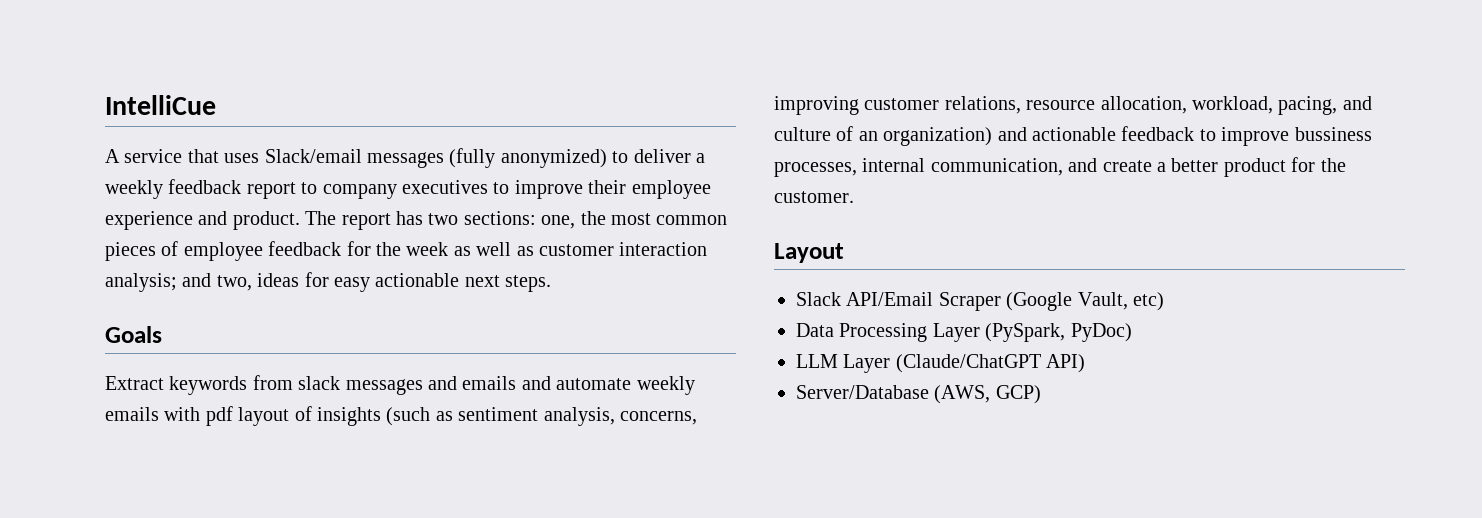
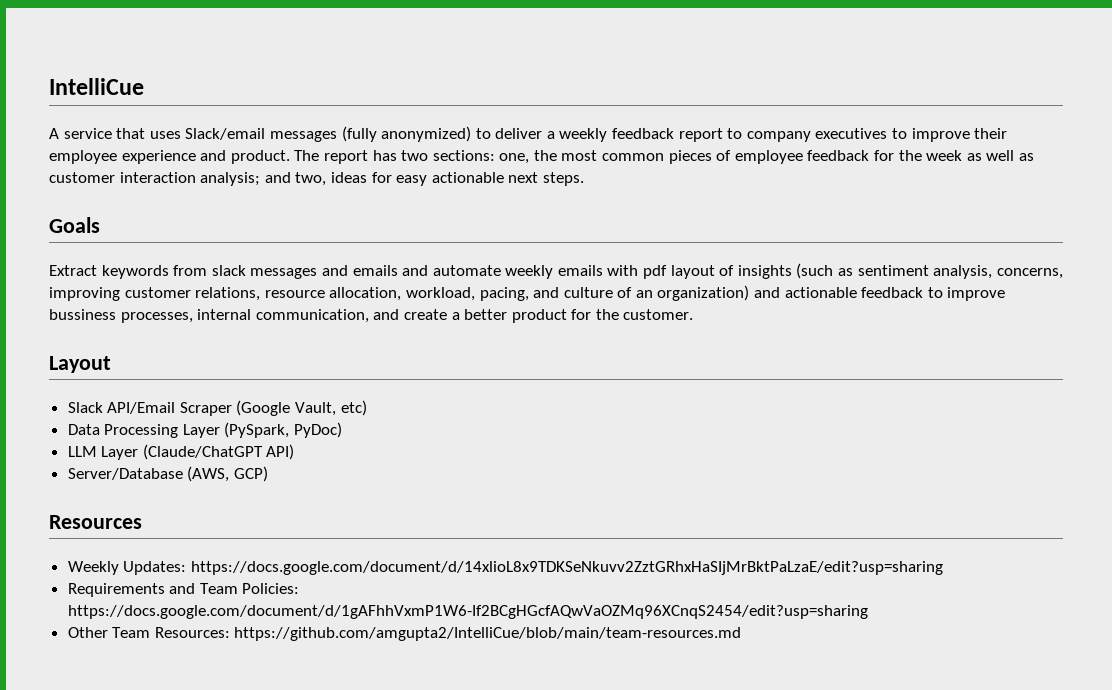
+ Resources
+ Weekly Updates: https://docs.google.com/document/d/14xlioL8x9TDKSeNkuvv2ZztGRhxHaSIjMrBktPaLzaE/edit?usp=sharing
+ Requirements and Team Policies: https://docs.google.com/document/d/1gAFhhVxmP1W6-If2BCgHGcfAQwVaOZMq96XCnqS2454/edit?usp=sharing
+ Other Team Resources: https://github.com/amgupta2/IntelliCue/blob/main/team-resources.md

